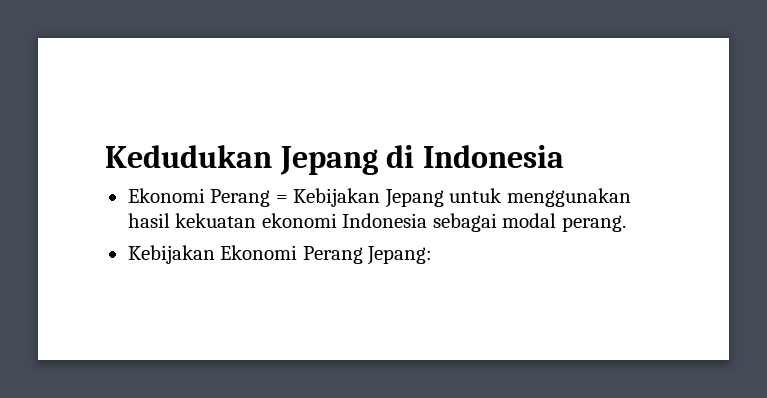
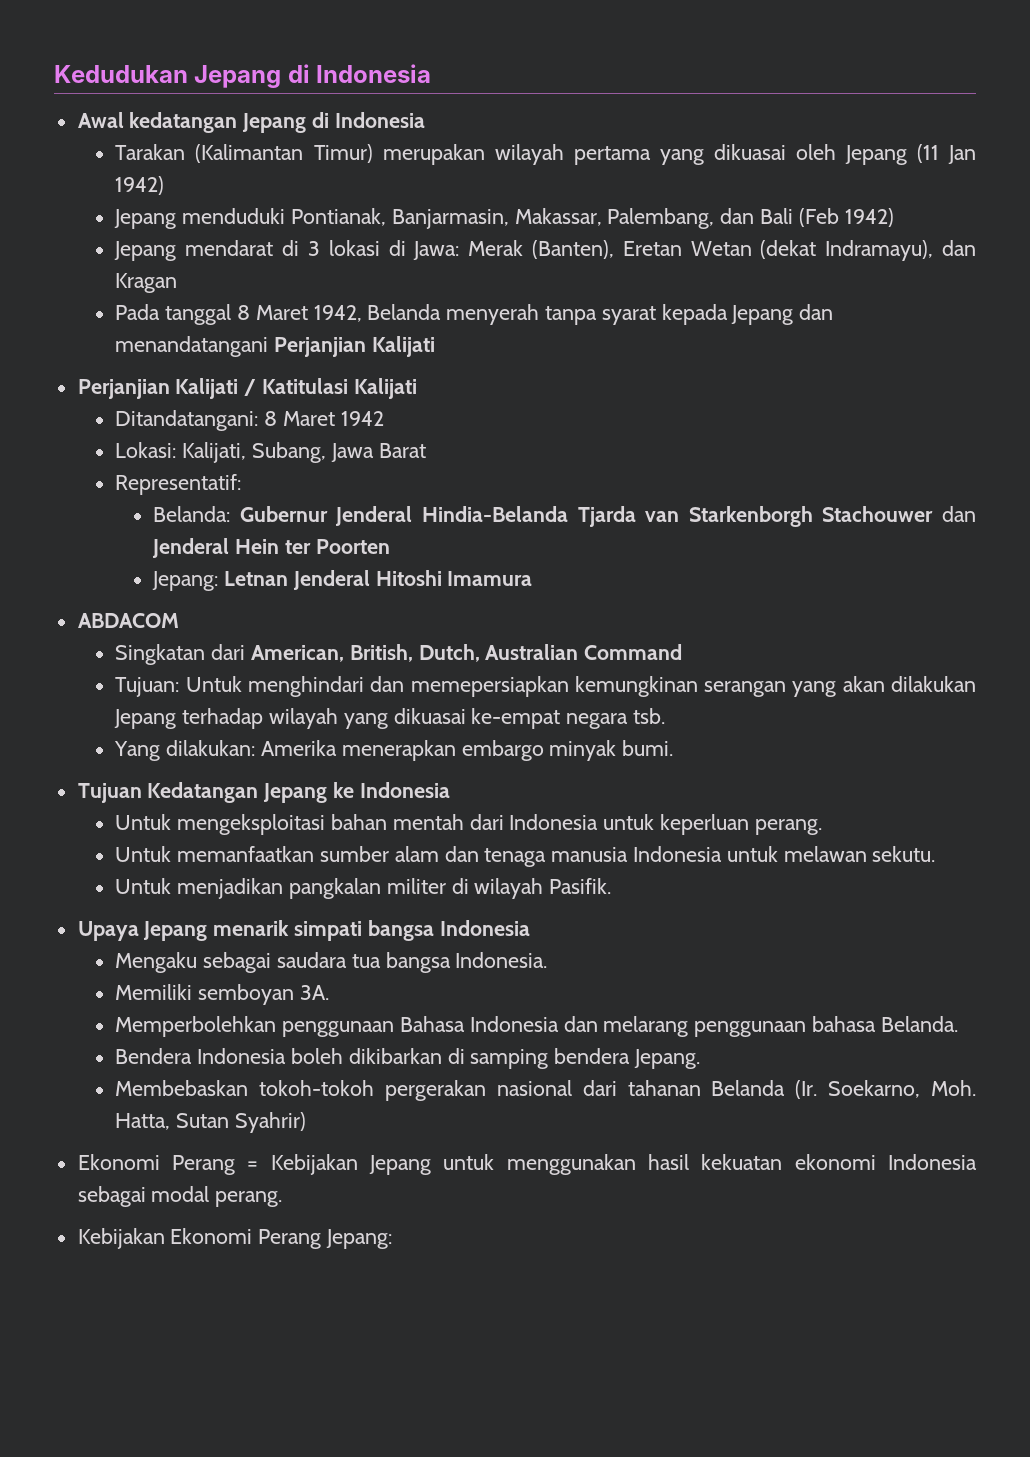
+ Awal kedatangan Jepang di Indonesia
+ Tarakan (Kalimantan Timur) merupakan wilayah pertama yang dikuasai oleh Jepang (11 Jan 1942)
+ Jepang menduduki Pontianak, Banjarmasin, Makassar, Palembang, dan Bali (Feb 1942)
+ Jepang mendarat di 3 lokasi di Jawa: Merak (Banten), Eretan Wetan (dekat Indramayu), dan Kragan
+ Pada tanggal 8 Maret 1942, Belanda menyerah tanpa syarat kepada Jepang dan menandatangani Perjanjian Kalijati
+ Perjanjian Kalijati / Katitulasi Kalijati
+ Ditandatangani: 8 Maret 1942
+ Lokasi: Kalijati, Subang, Jawa Barat
+ Representatif:
+ Belanda: Gubernur Jenderal Hindia-Belanda Tjarda van Starkenborgh Stachouwer dan Jenderal Hein ter Poorten
+ Jepang: Letnan Jenderal Hitoshi Imamura
+ ABDACOM
+ Singkatan dari American, British, Dutch, Australian Command
+ Tujuan: Untuk menghindari dan memepersiapkan kemungkinan serangan yang akan dilakukan Jepang terhadap wilayah yang dikuasai ke-empat negara tsb.
+ Yang dilakukan: Amerika menerapkan embargo minyak bumi.
+ Tujuan Kedatangan Jepang ke Indonesia
+ Untuk mengeksploitasi bahan mentah dari Indonesia untuk keperluan perang.
+ Untuk memanfaatkan sumber alam dan tenaga manusia Indonesia untuk melawan sekutu.
+ Untuk menjadikan pangkalan militer di wilayah Pasifik.
+ Upaya Jepang menarik simpati bangsa Indonesia
+ Mengaku sebagai saudara tua bangsa Indonesia.
+ Memiliki semboyan 3A.
+ Memperbolehkan penggunaan Bahasa Indonesia dan melarang penggunaan bahasa Belanda.
+ Bendera Indonesia boleh dikibarkan di samping bendera Jepang.
+ Membebaskan tokoh-tokoh pergerakan nasional dari tahanan Belanda (Ir. Soekarno, Moh. Hatta, Sutan Syahrir)

